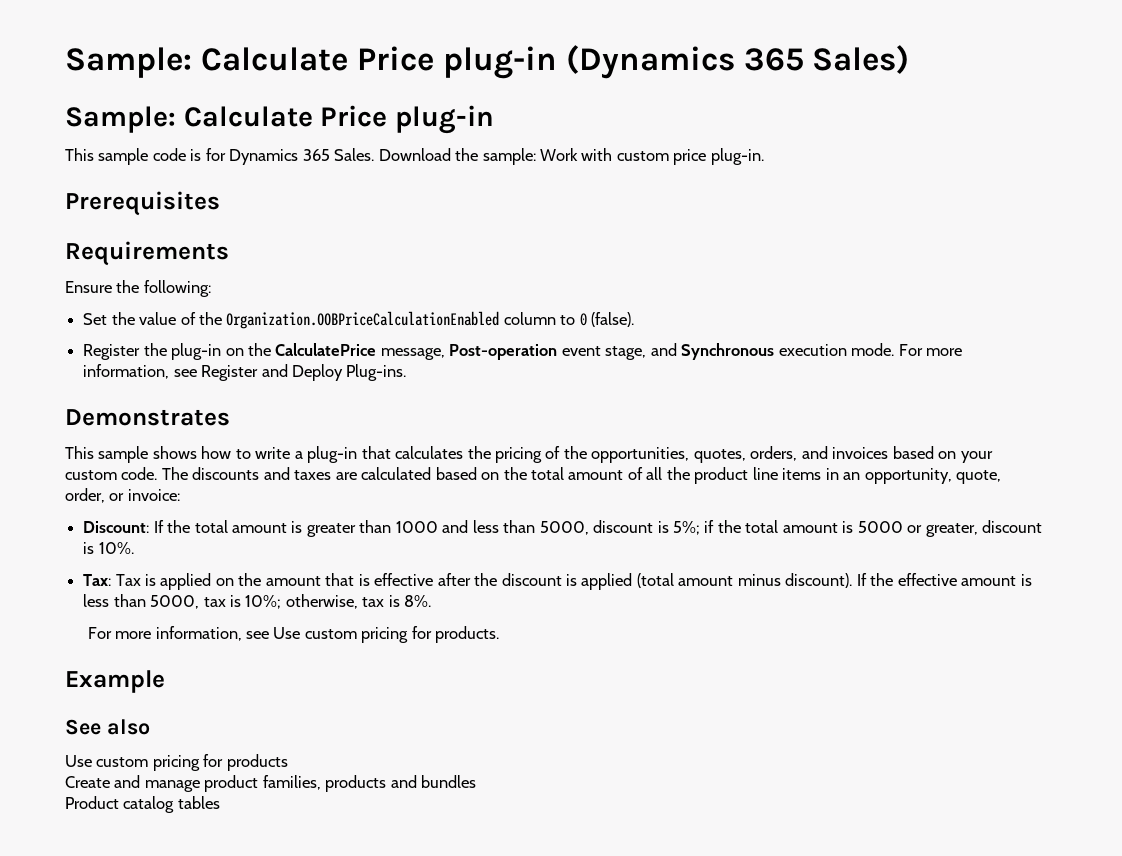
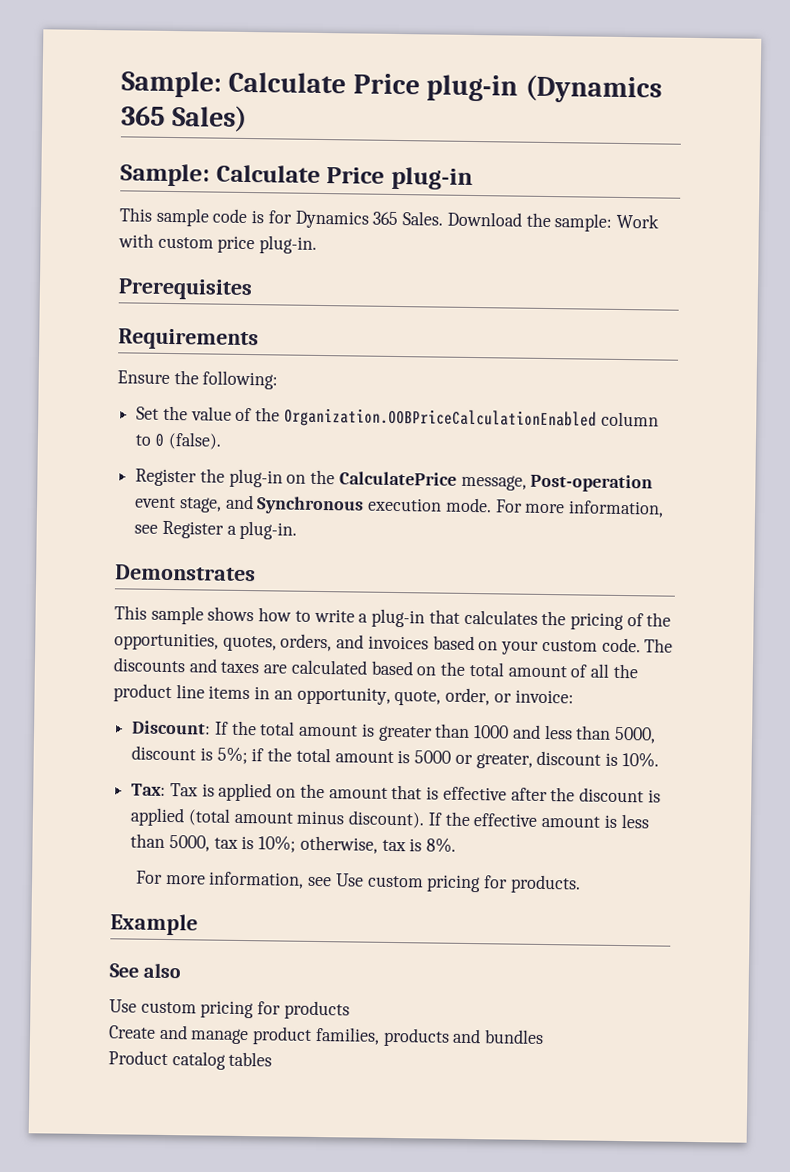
- For more information, see Register and Deploy Plug-ins.
+ For more information, see Register a plug-in.

